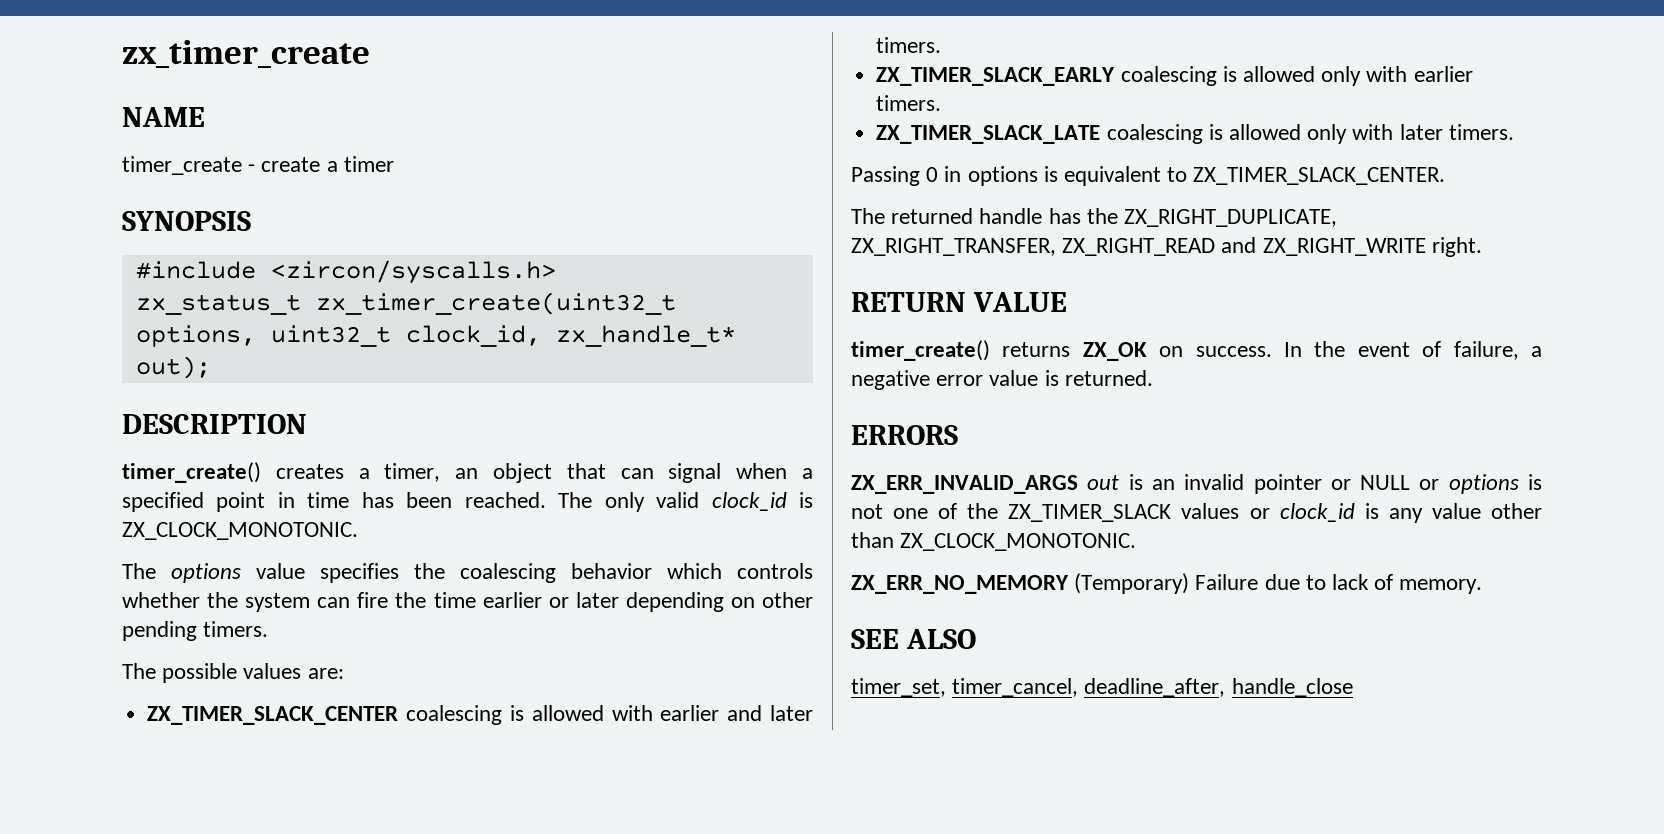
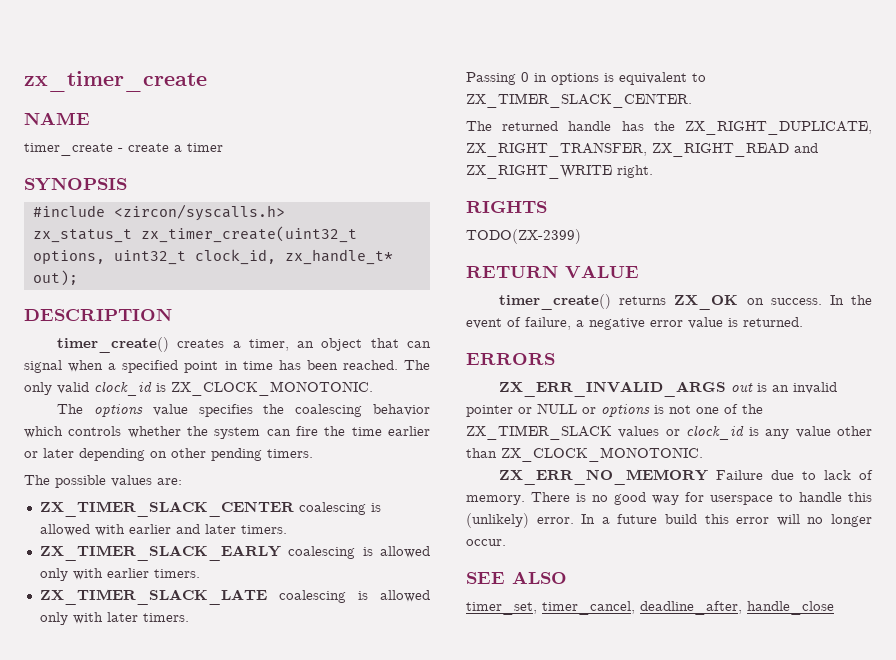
+ RIGHTS
+ TODO(ZX-2399)
- ZX_ERR_NO_MEMORY (Temporary) Failure due to lack of memory.
+ ZX_ERR_NO_MEMORY Failure due to lack of memory. There is no good way for userspace to handle this (unlikely) error. In a future build this error will no longer occur.

